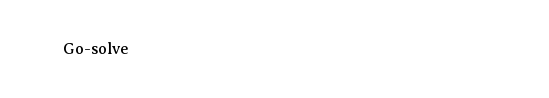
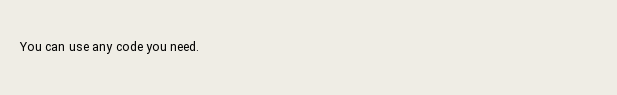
- Go-solve
+ You can use any code you need.

